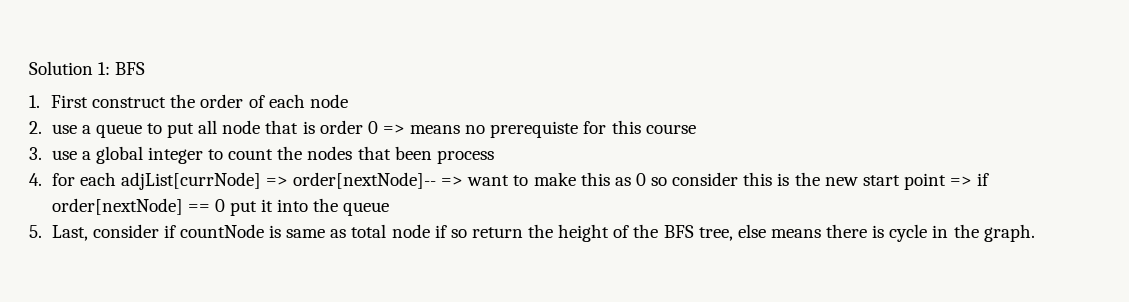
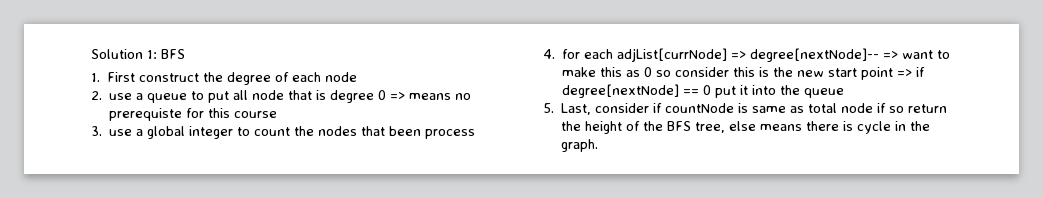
- 1. First construct the order of each node
+ 1. First construct the degree of each node
- 2. use a queue to put all node that is order 0 => means no prerequiste for this course
+ 2. use a queue to put all node that is degree 0 => means no prerequiste for this course
- 4. for each adjList[currNode] => order[nextNode]-- => want to make this as 0 so consider this is the new start point => if order[nextNode] == 0 put it into the queue
+ 4. for each adjList[currNode] => degree[nextNode]-- => want to make this as 0 so consider this is the new start point => if degree[nextNode] == 0 put it into the queue

